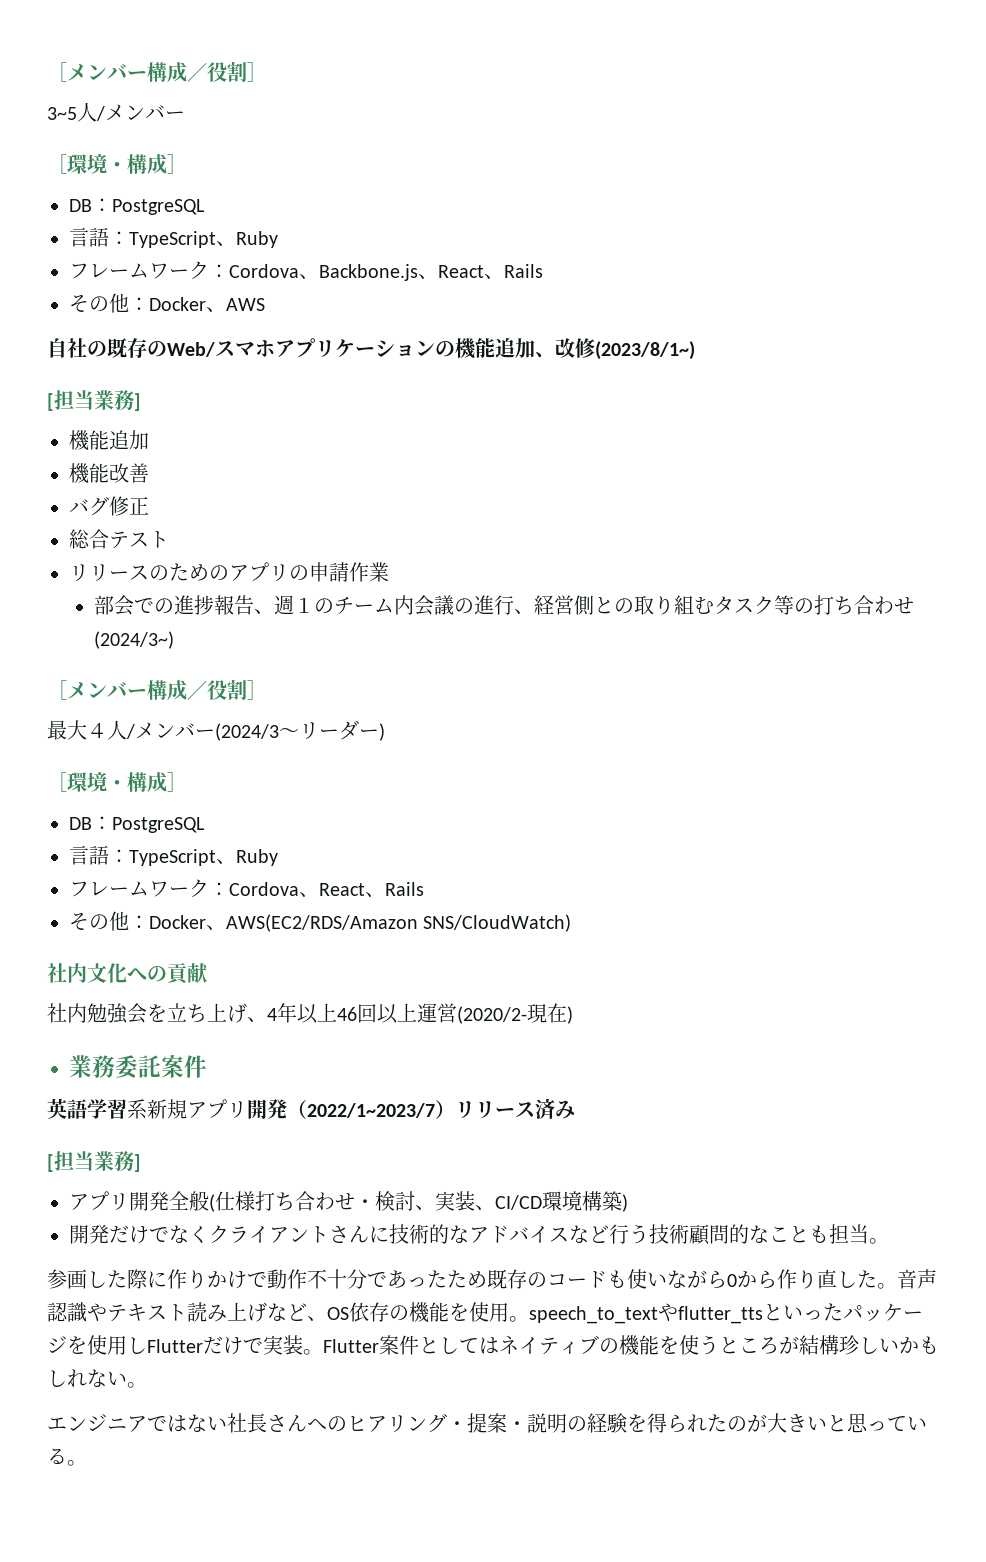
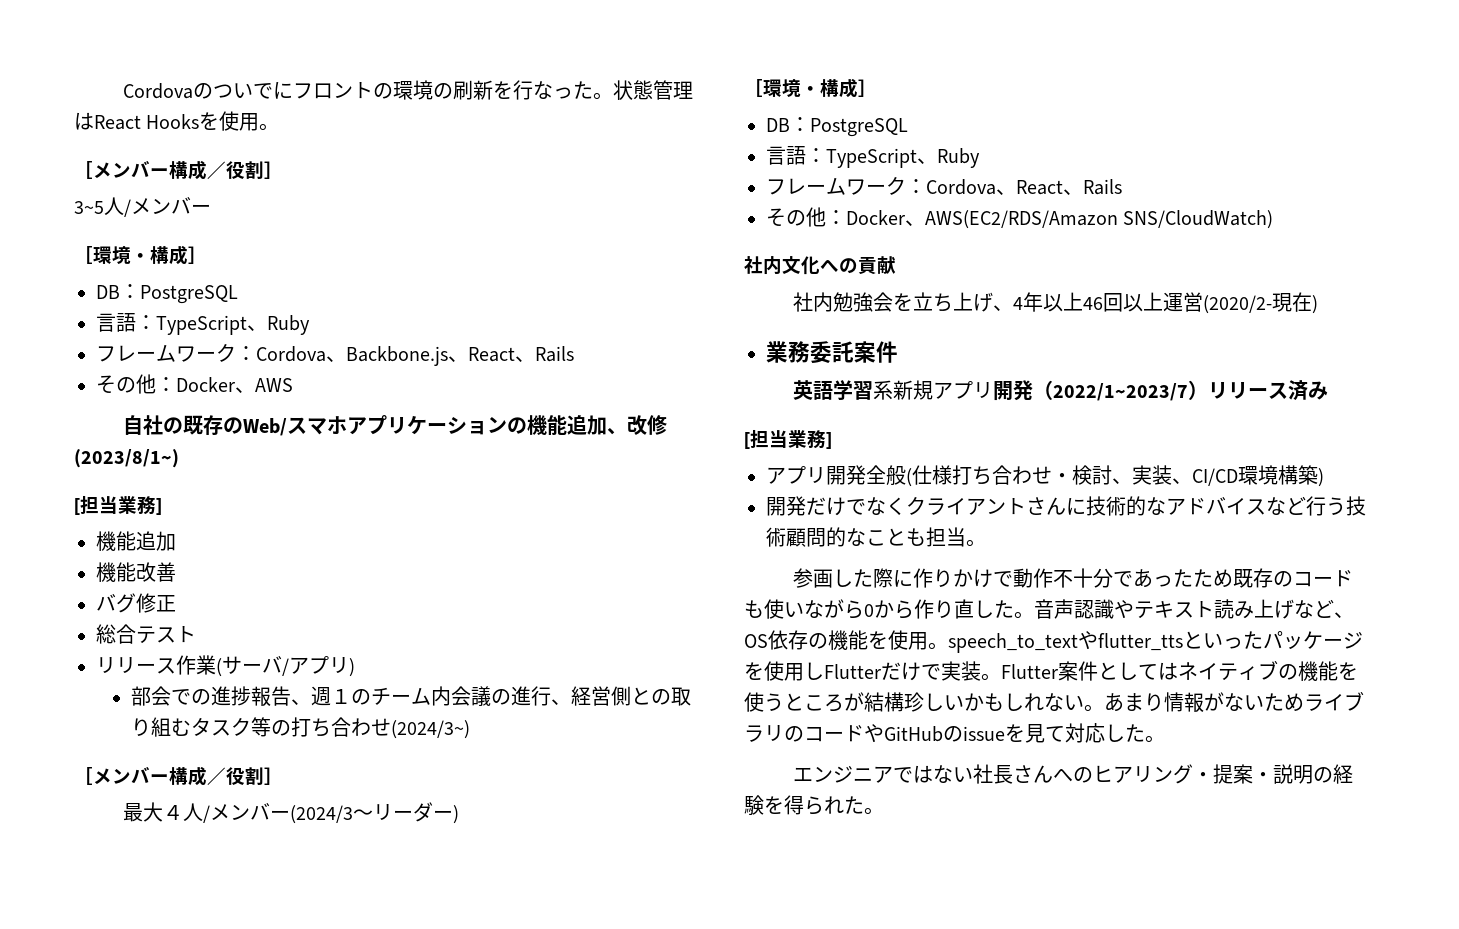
+ Cordovaのついでにフロントの環境の刷新を行なった。状態管理はReact Hooksを使用。
- リリースのためのアプリの申請作業
+ リリース作業(サーバ/アプリ)
+ あまり情報がないためライブラリのコードやGitHubのissueを見て対応した。
- エンジニアではない社長さんへのヒアリング・提案・説明の経験を得られたのが大きいと思っている。
+ エンジニアではない社長さんへのヒアリング・提案・説明の経験を得られた。

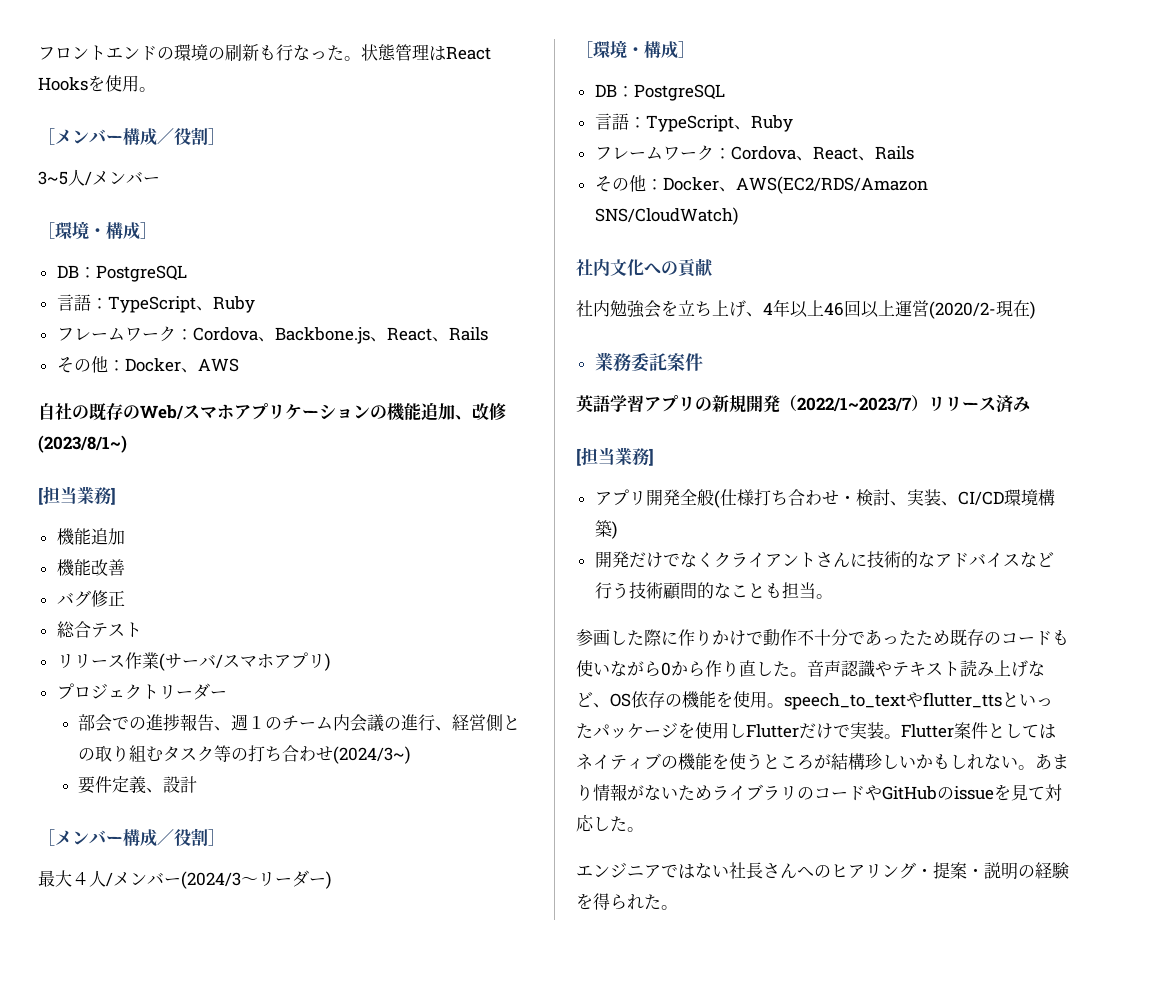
- Cordovaのついでにフロントの環境の刷新を行なった。
+ フロントエンドの環境の刷新も行なった。
- リリース作業(サーバ/アプリ)
+ リリース作業(サーバ/スマホアプリ)
+ プロジェクトリーダー
+ 要件定義、設計
- 英語学習系新規アプリ開発（2022/1~2023/7）リリース済み
+ 英語学習アプリの新規開発（2022/1~2023/7）リリース済み

